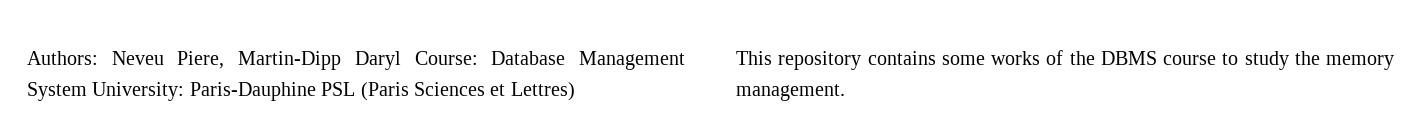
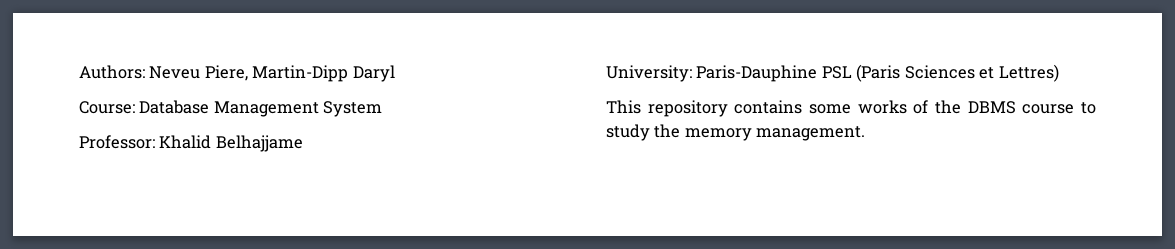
- Authors: Neveu Piere, Martin-Dipp Daryl Course: Database Management System University: Paris-Dauphine PSL (Paris Sciences et Lettres)
+ Authors: Neveu Piere, Martin-Dipp Daryl
+ Course: Database Management System
+ Professor: Khalid Belhajjame
+ University: Paris-Dauphine PSL (Paris Sciences et Lettres)

